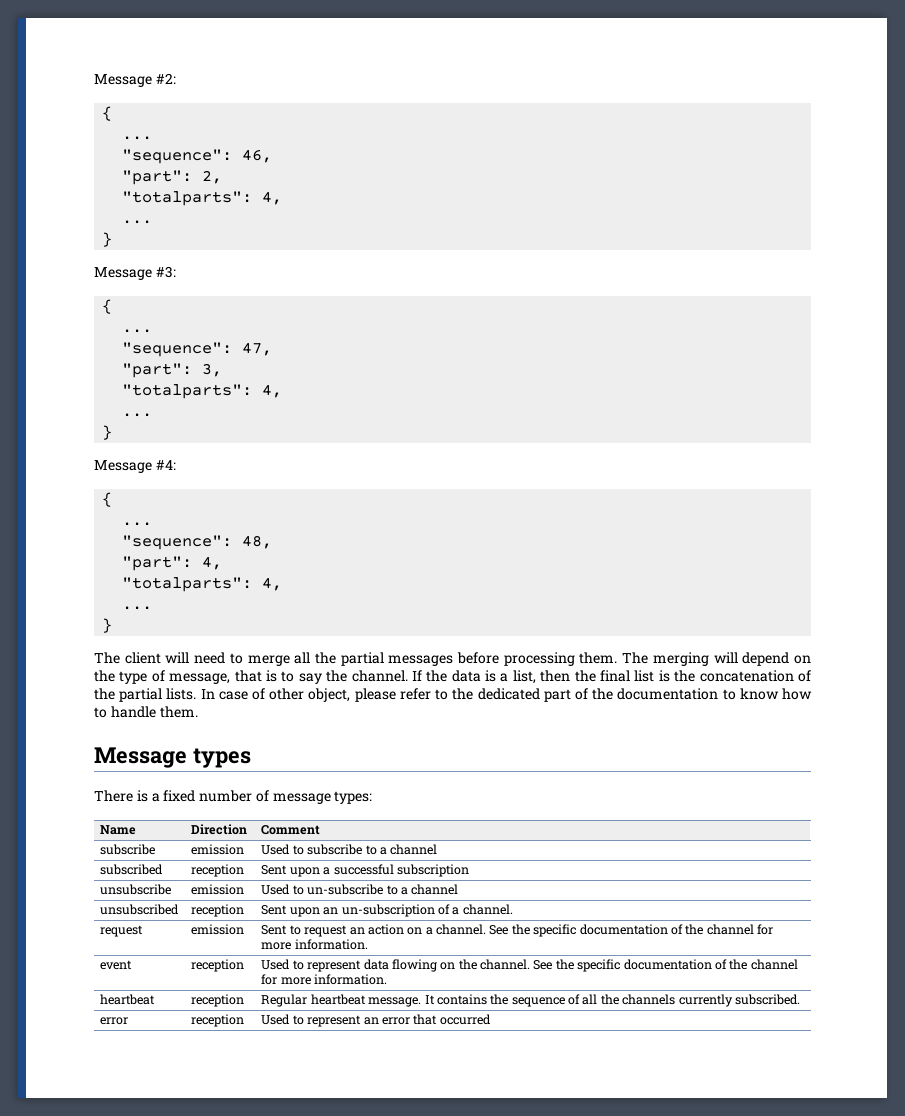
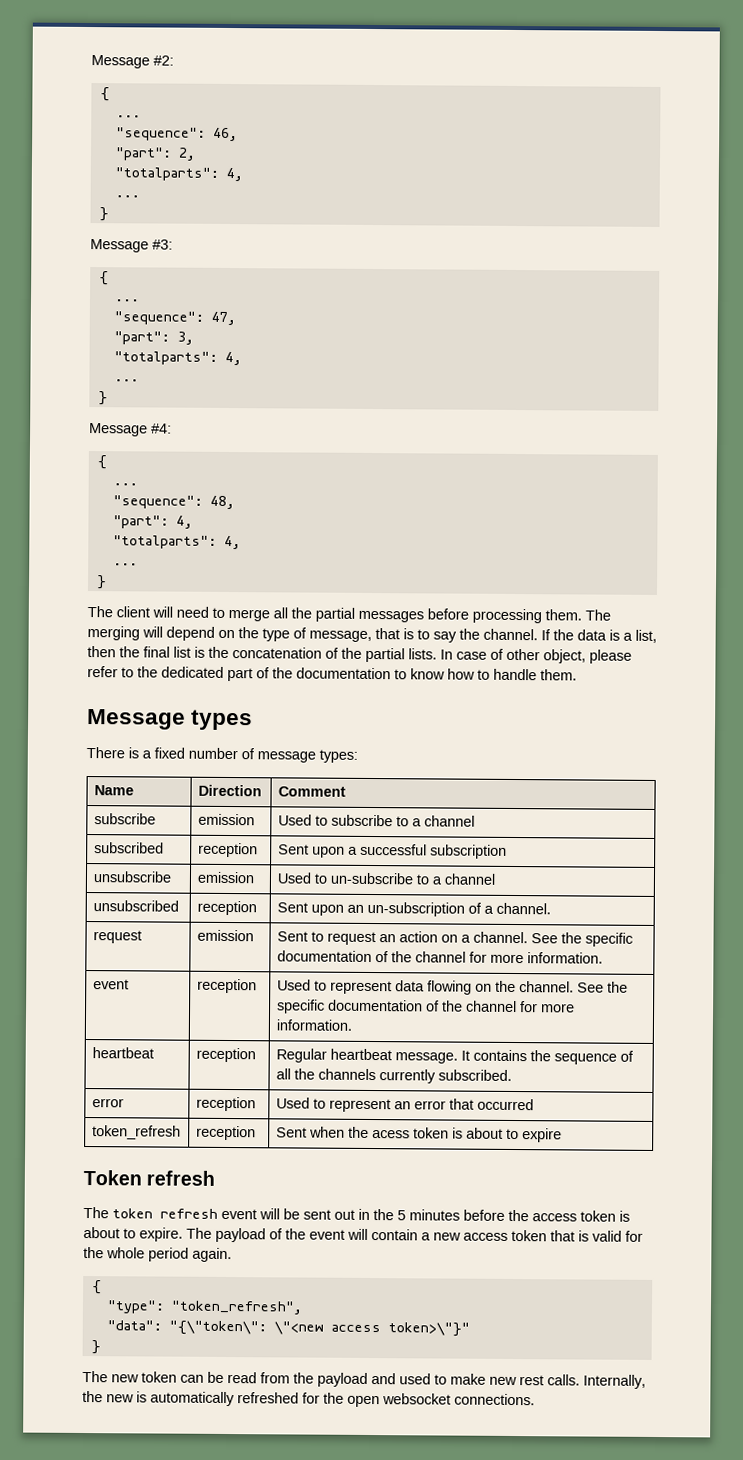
+ token_refresh | reception | Sent when the acess token is about to expire
+ Token refresh
+ The token refresh event will be sent out in the 5 minutes before the access token is about to expire. The payload of the event will contain a new access token that is valid for the whole period again.
+ {
+ "type": "token_refresh",
+ "data": "{\"token\": \"<new access token>\"}"
+ }
+ The new token can be read from the payload and used to make new rest calls. Internally, the new is automatically refreshed for the open websocket connections.

